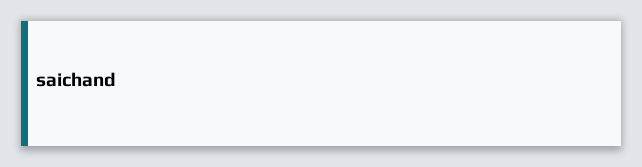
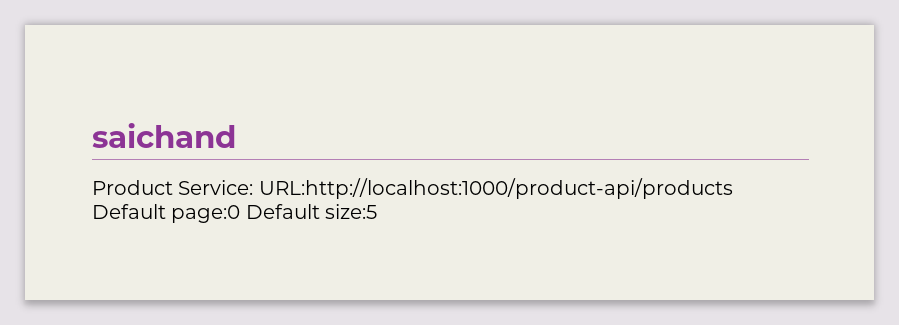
+ Product Service: URL:http://localhost:1000/product-api/products Default page:0 Default size:5

